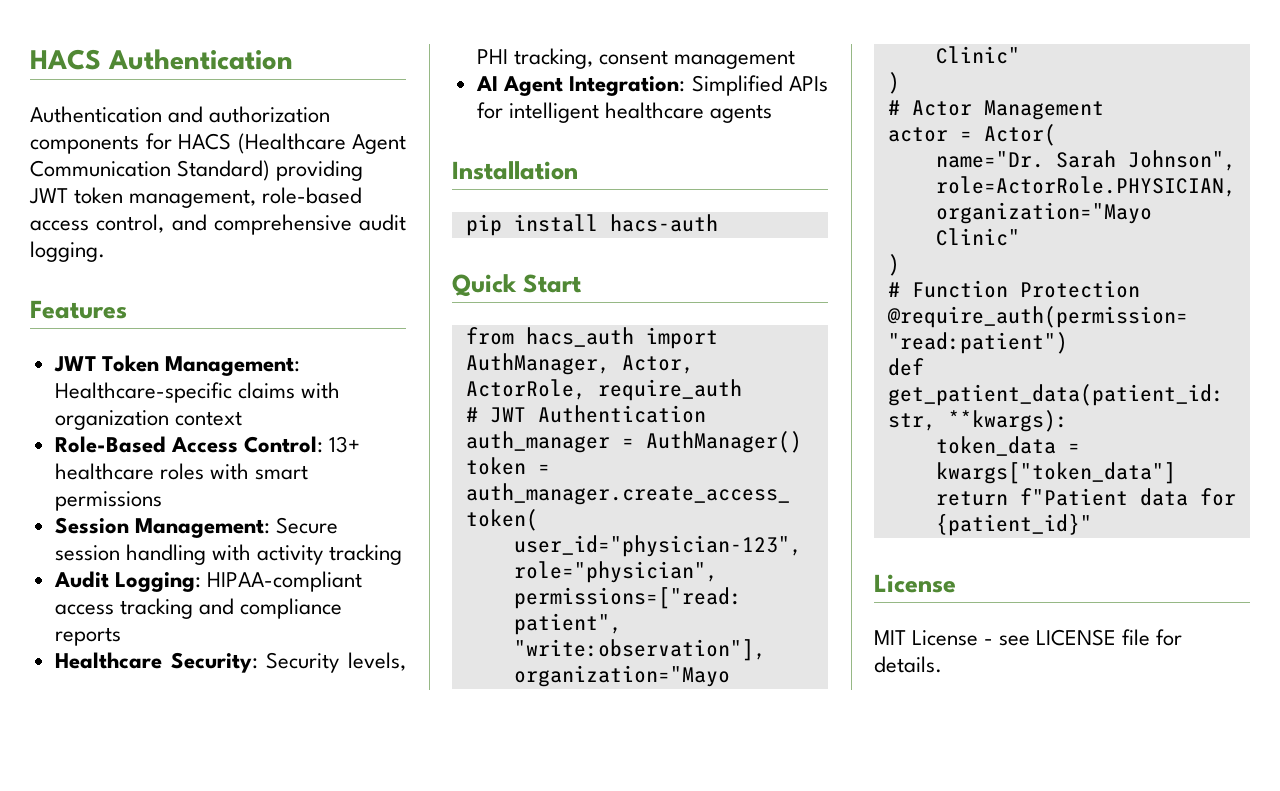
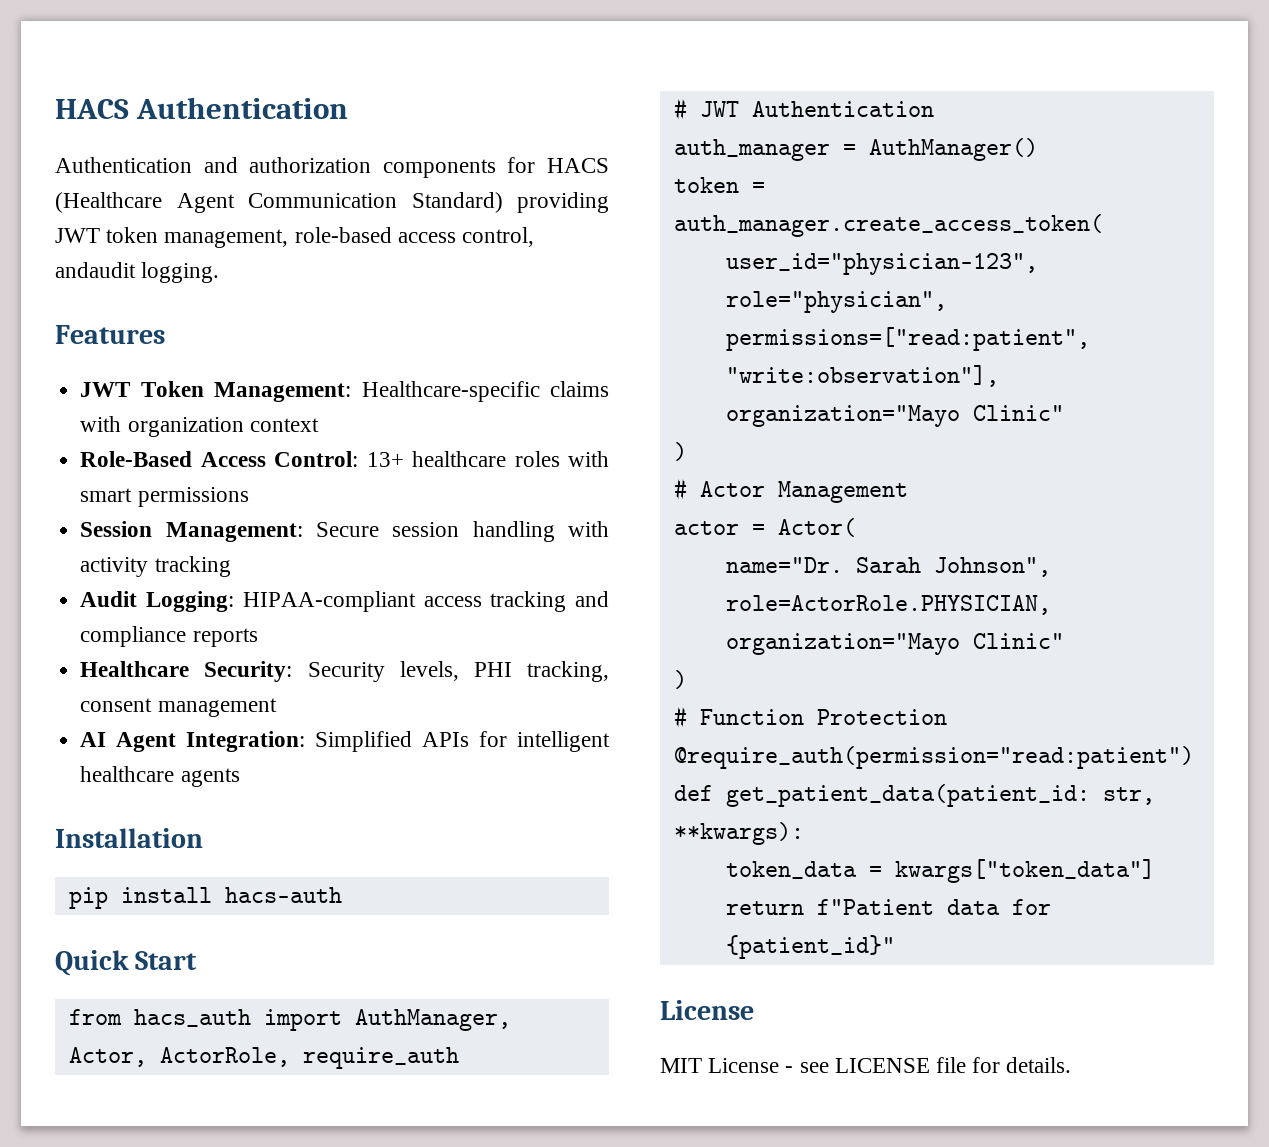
- Authentication and authorization components for HACS (Healthcare Agent Communication Standard) providing JWT token management, role-based access control, and comprehensive audit logging.
+ Authentication and authorization components for HACS (Healthcare Agent Communication Standard) providing JWT token management, role-based access control, andaudit logging.

